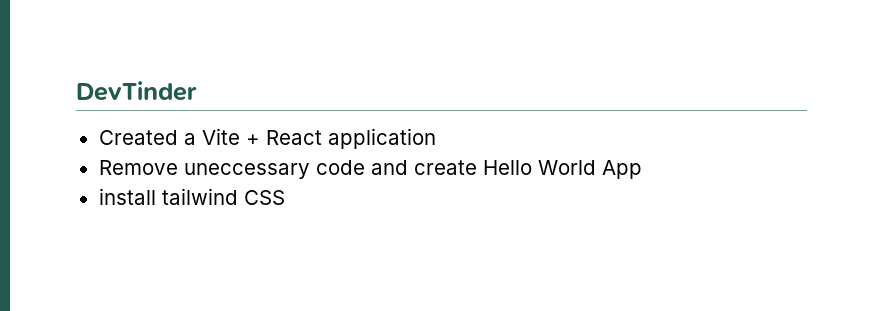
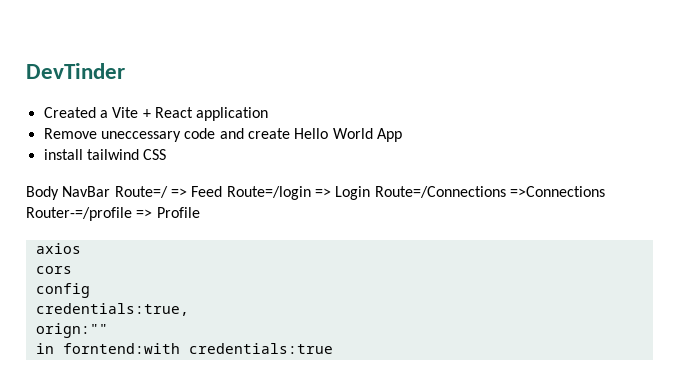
+ Body NavBar Route=/ => Feed Route=/login => Login Route=/Connections =>Connections Router-=/profile => Profile
+ axios
+ cors
+ config
+ credentials:true,
+ orign:""
+ in forntend:with credentials:true

